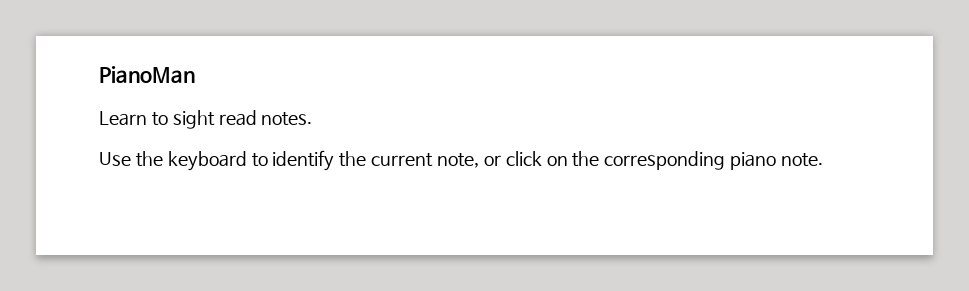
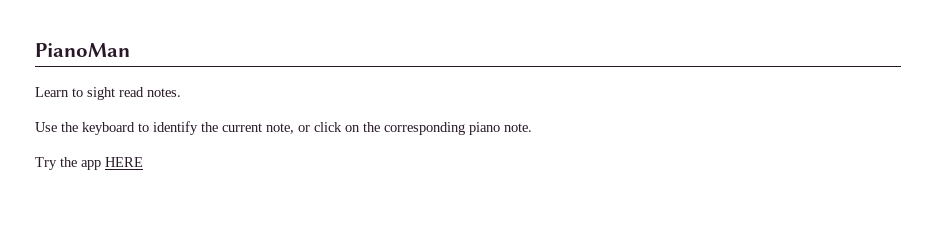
+ Try the app HERE

